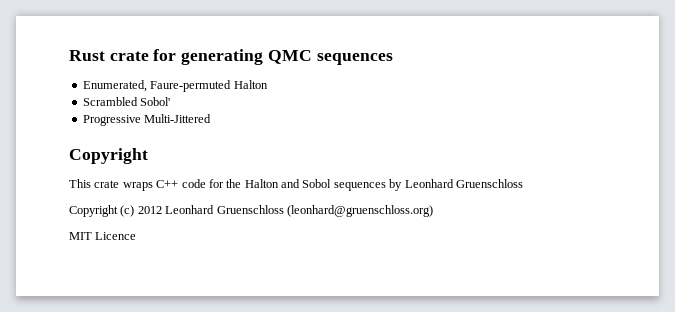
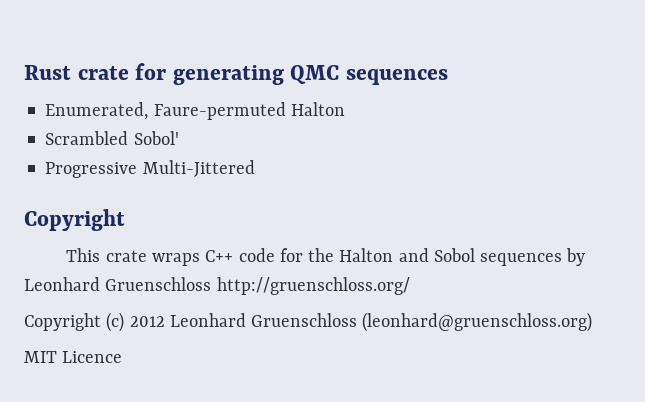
- This crate wraps C++ code for the Halton and Sobol sequences by Leonhard Gruenschloss
+ This crate wraps C++ code for the Halton and Sobol sequences by Leonhard Gruenschloss http://gruenschloss.org/

